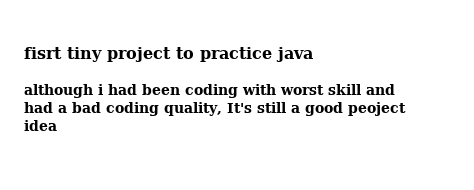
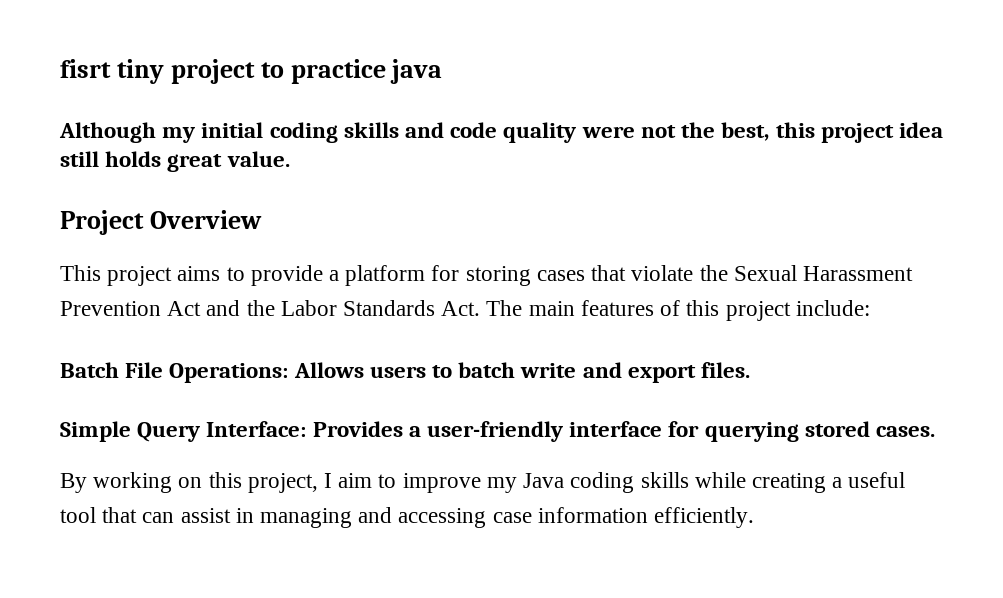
- although i had been coding with worst skill and had a bad coding quality, It's still a good peoject idea
+ Although my initial coding skills and code quality were not the best, this project idea still holds great value.
+ Project Overview
+ This project aims to provide a platform for storing cases that violate the Sexual Harassment Prevention Act and the Labor Standards Act. The main features of this project include:
+ Batch File Operations: Allows users to batch write and export files.
+ Simple Query Interface: Provides a user-friendly interface for querying stored cases.
+ By working on this project, I aim to improve my Java coding skills while creating a useful tool that can assist in managing and accessing case information efficiently.

